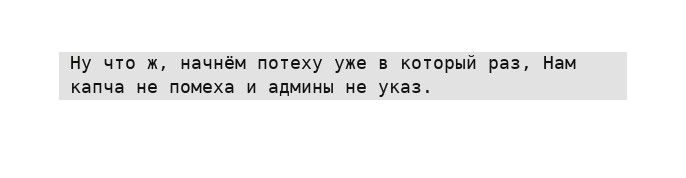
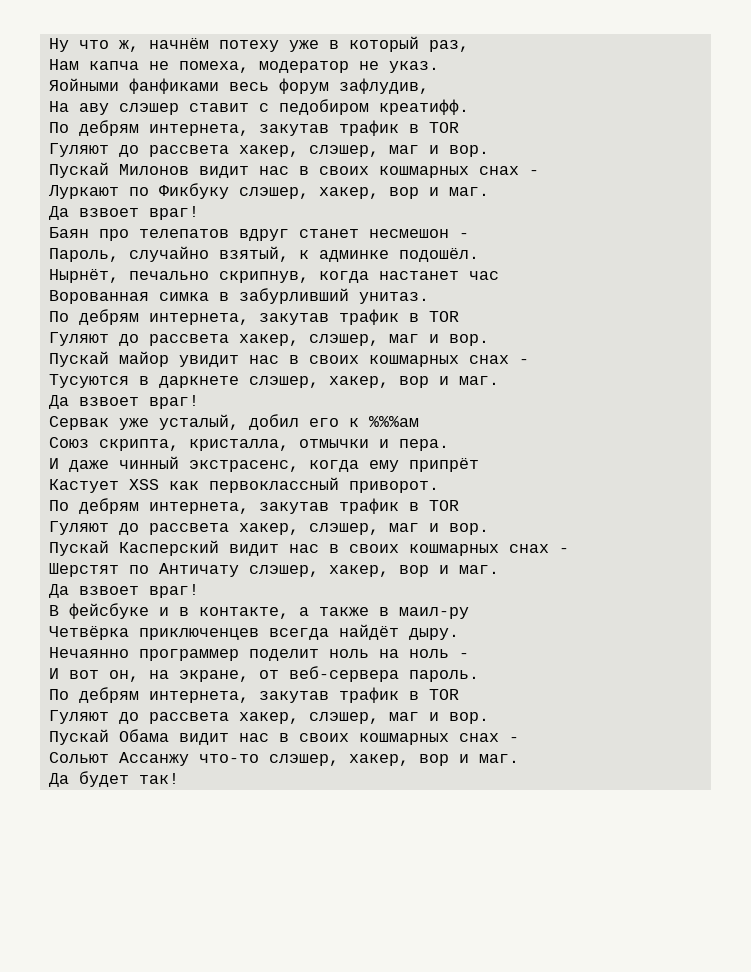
- Ну что ж, начнём потеху уже в который раз, Нам капча не помеха и админы не указ.
+ Ну что ж, начнём потеху уже в который раз,
+ Нам капча не помеха, модератор не указ.
+ Яойными фанфиками весь форум зафлудив,
+ На аву слэшер ставит с педобиром креатифф.
+ По дебрям интернета, закутав трафик в TOR
+ Гуляют до рассвета хакер, слэшер, маг и вор.
+ Пускай Милонов видит нас в своих кошмарных снах -
+ Луркают по Фикбуку слэшер, хакер, вор и маг.
+ Да взвоет враг!
+ Баян про телепатов вдруг станет несмешон -
+ Пароль, случайно взятый, к админке подошёл.
+ Нырнёт, печально скрипнув, когда настанет час
+ Ворованная симка в забурливший унитаз.
+ По дебрям интернета, закутав трафик в TOR
+ Гуляют до рассвета хакер, слэшер, маг и вор.
+ Пускай майор увидит нас в своих кошмарных снах -
+ Тусуются в даркнете слэшер, хакер, вор и маг.
+ Да взвоет враг!
+ Сервак уже усталый, добил его к %%%ам
+ Союз скрипта, кристалла, отмычки и пера.
+ И даже чинный экстрасенс, когда ему припрёт
+ Кастует XSS как первоклассный приворот.
+ По дебрям интернета, закутав трафик в TOR
+ Гуляют до рассвета хакер, слэшер, маг и вор.
+ Пускай Касперский видит нас в своих кошмарных снах -
+ Шерстят по Античату слэшер, хакер, вор и маг.
+ Да взвоет враг!
+ В фейсбуке и в контакте, а также в маил-ру
+ Четвёрка приключенцев всегда найдёт дыру.
+ Нечаянно программер поделит ноль на ноль -
+ И вот он, на экране, от веб-сервера пароль.
+ По дебрям интернета, закутав трафик в TOR
+ Гуляют до рассвета хакер, слэшер, маг и вор.
+ Пускай Обама видит нас в своих кошмарных снах -
+ Сольют Ассанжу что-то слэшер, хакер, вор и маг.
+ Да будет так!

